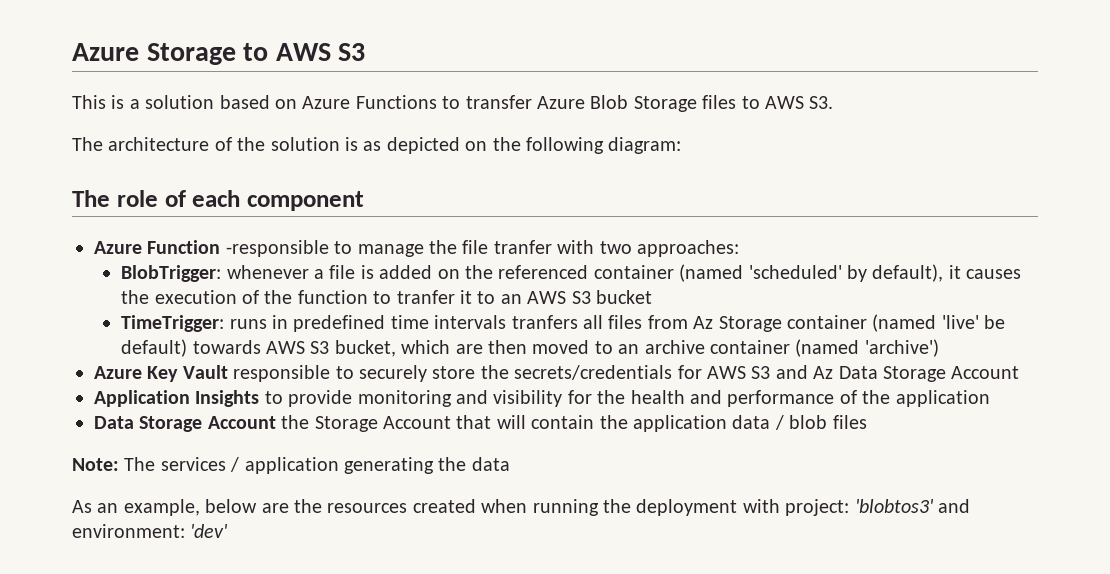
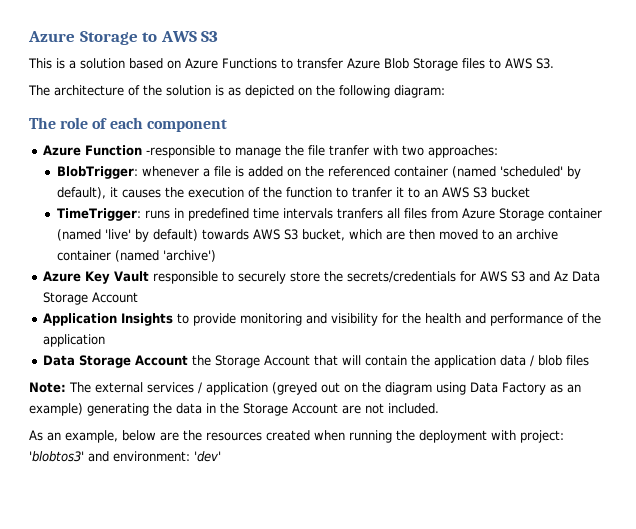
- TimeTrigger: runs in predefined time intervals tranfers all files from Az Storage container (named 'live' be default) towards AWS S3 bucket, which are then moved to an archive container (named 'archive')
+ TimeTrigger: runs in predefined time intervals tranfers all files from Azure Storage container (named 'live' by default) towards AWS S3 bucket, which are then moved to an archive container (named 'archive')
- Note: The services / application generating the data
+ Note: The external services / application (greyed out on the diagram using Data Factory as an example) generating the data in the Storage Account are not included.

